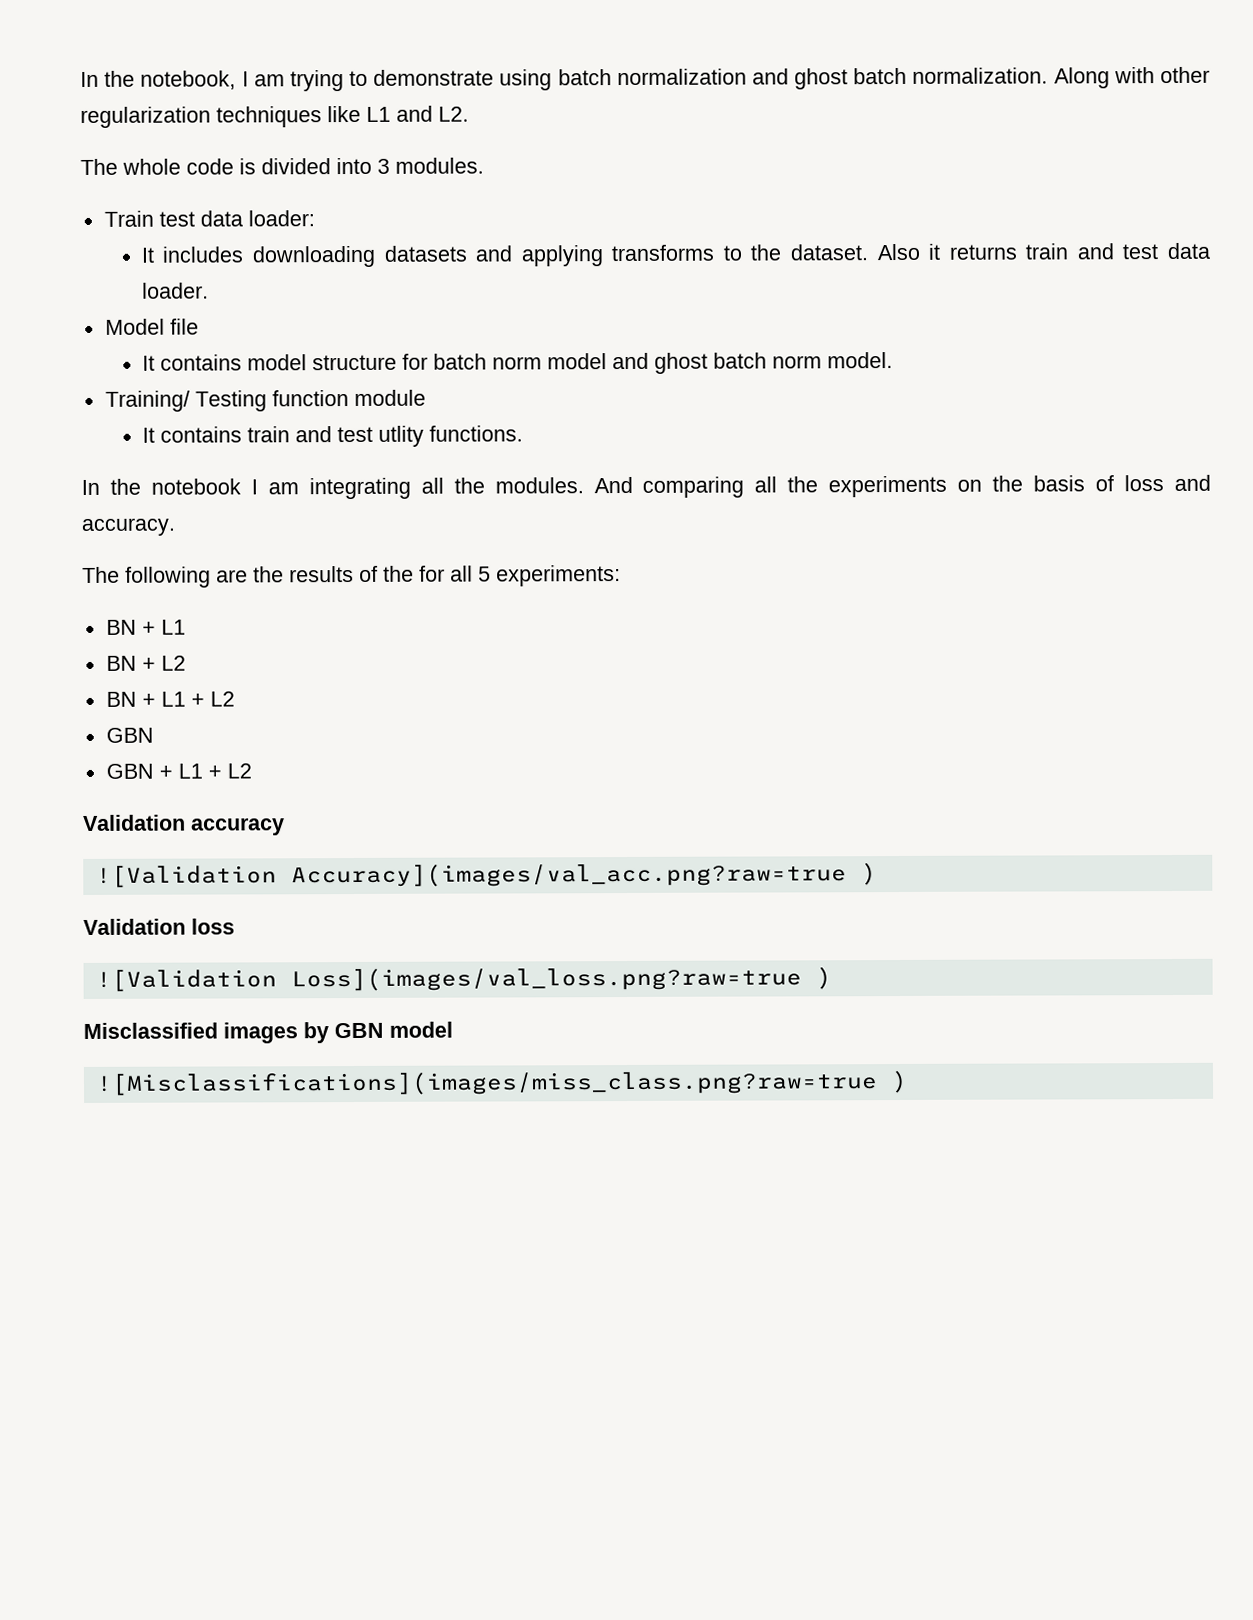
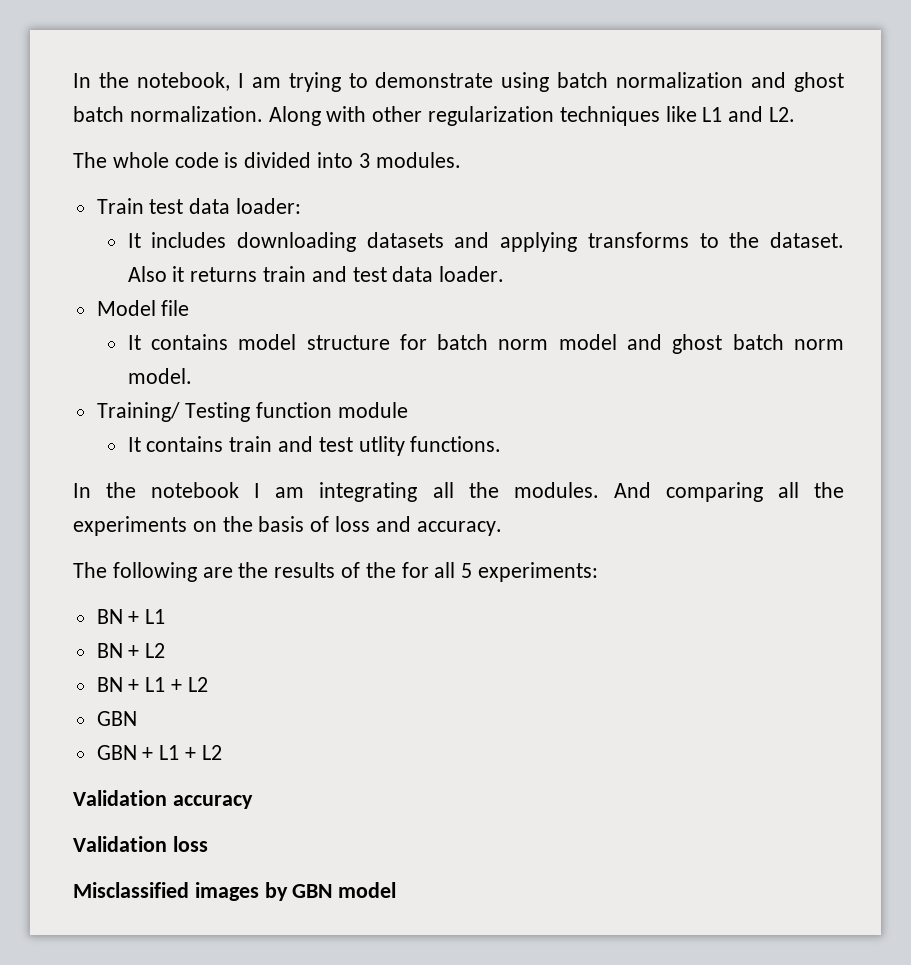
- ![Validation Accuracy](images/val_acc.png?raw=true )
- ![Validation Loss](images/val_loss.png?raw=true )
- ![Misclassifications](images/miss_class.png?raw=true )

